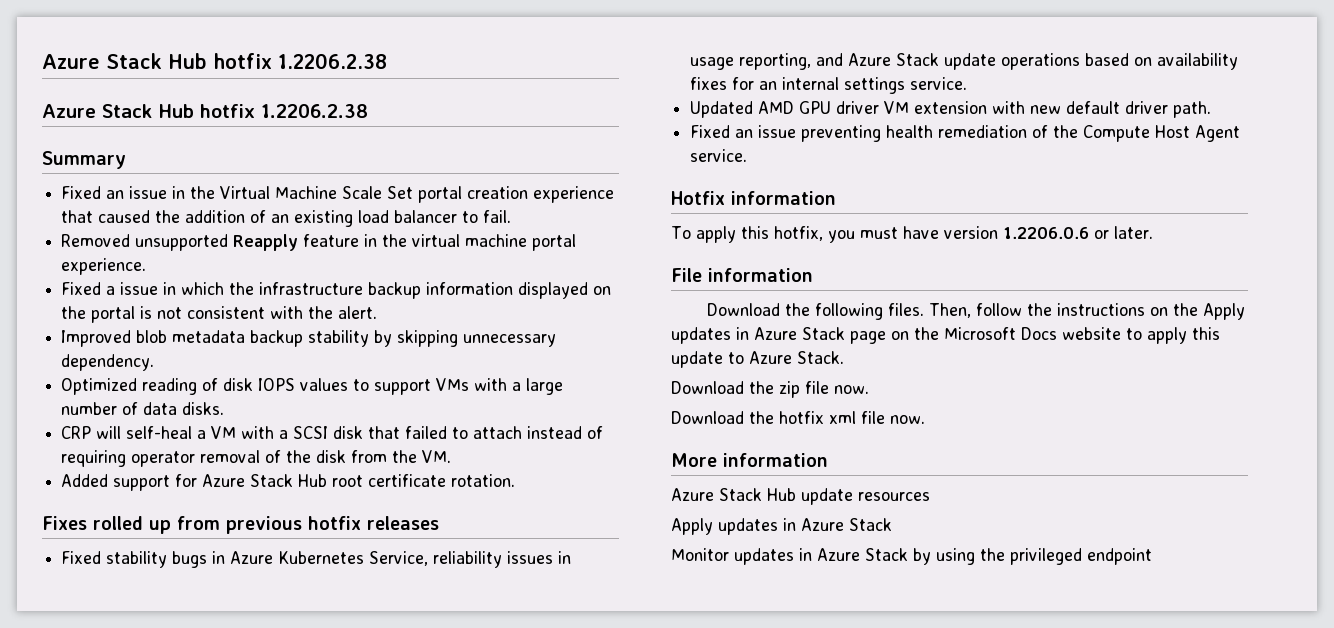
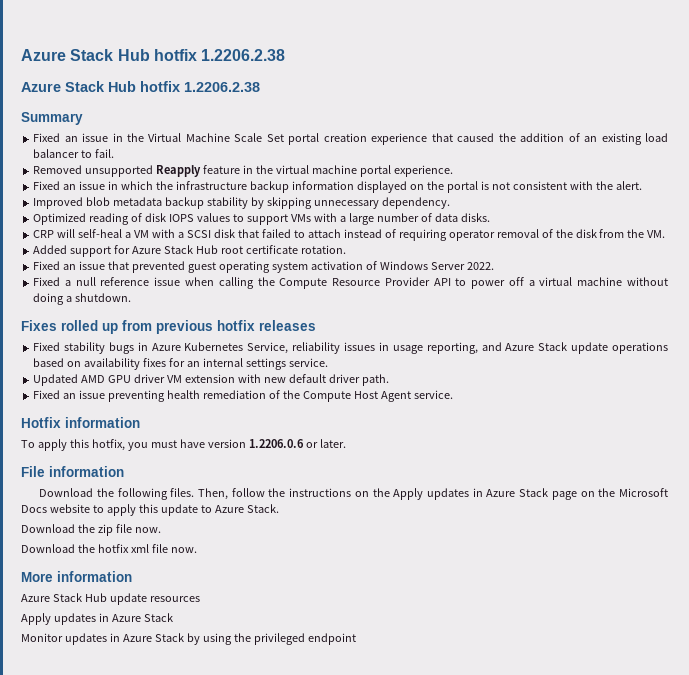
- Fixed a issue in which the infrastructure backup information displayed on the portal is not consistent with the alert.
+ Fixed an issue in which the infrastructure backup information displayed on the portal is not consistent with the alert.
+ Fixed an issue that prevented guest operating system activation of Windows Server 2022.
+ Fixed a null reference issue when calling the Compute Resource Provider API to power off a virtual machine without doing a shutdown.

